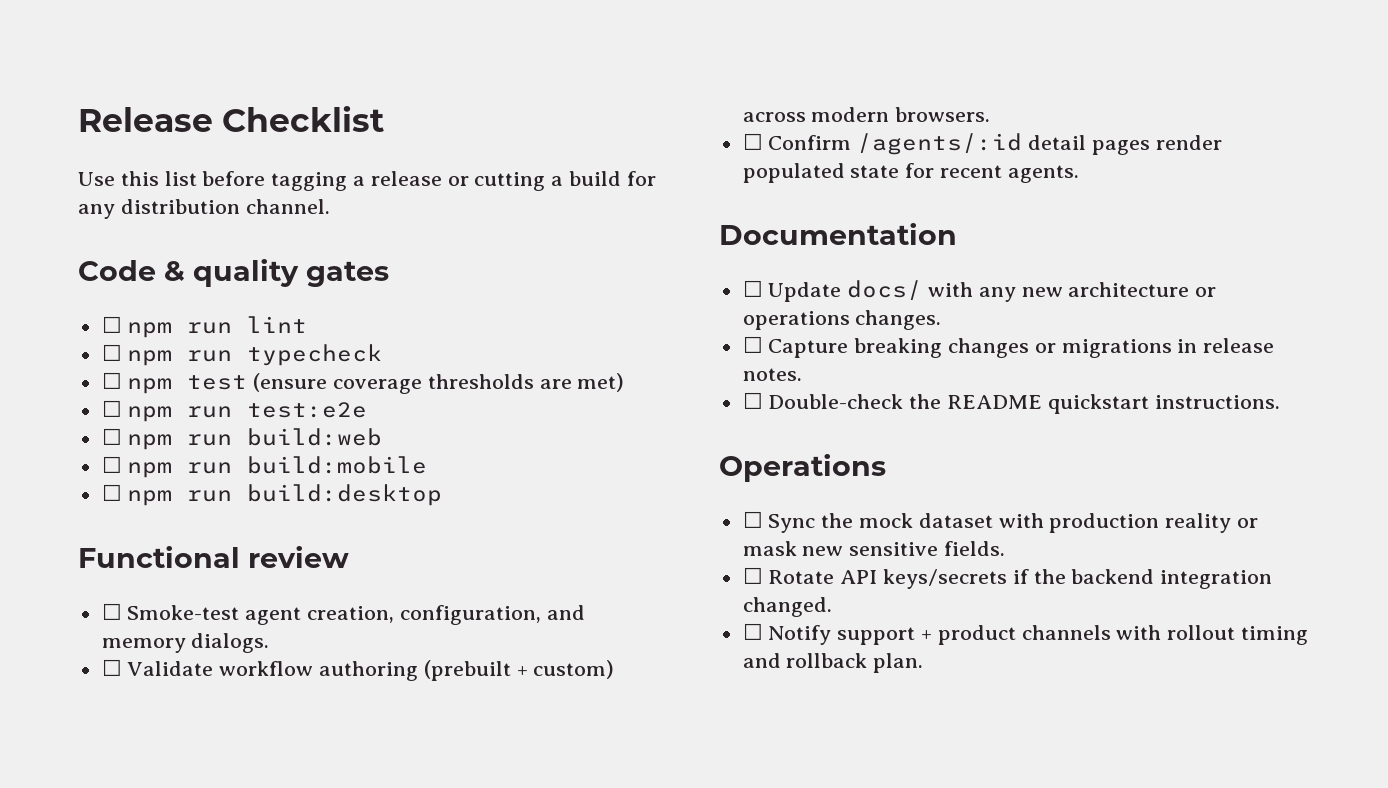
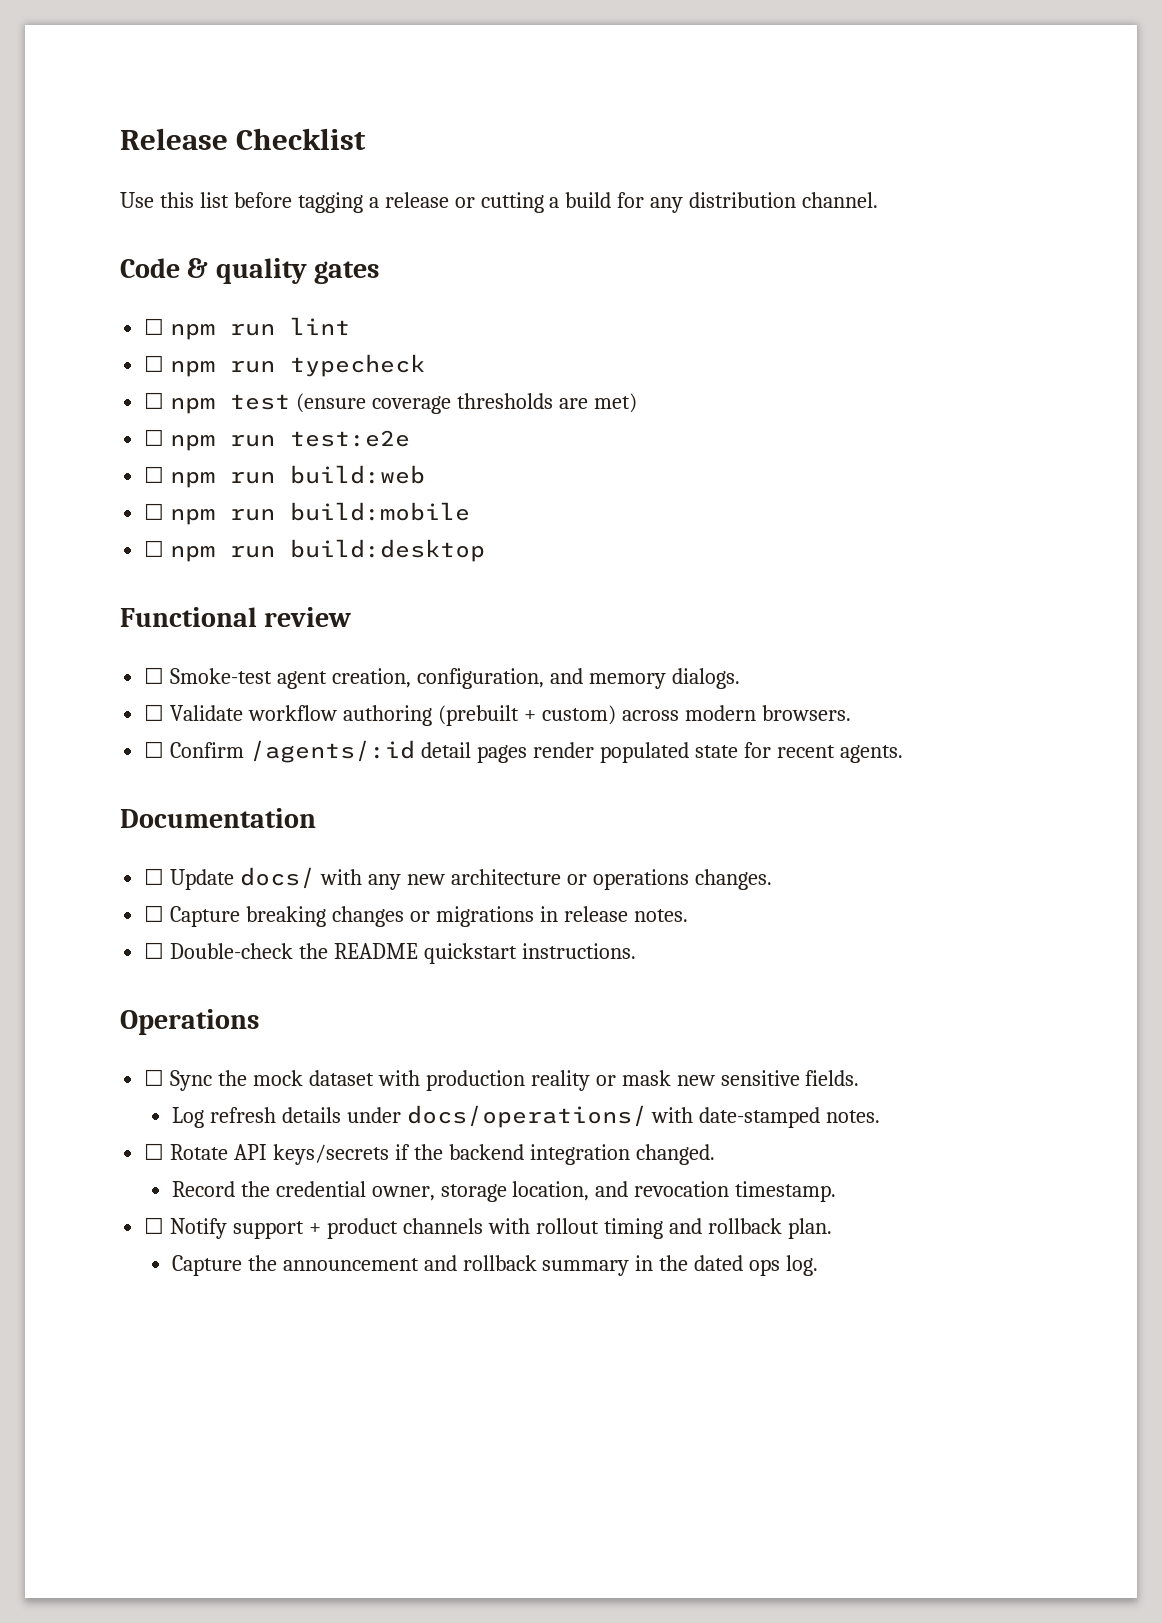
+ Log refresh details under docs/operations/ with date-stamped notes.
+ Record the credential owner, storage location, and revocation timestamp.
+ Capture the announcement and rollback summary in the dated ops log.

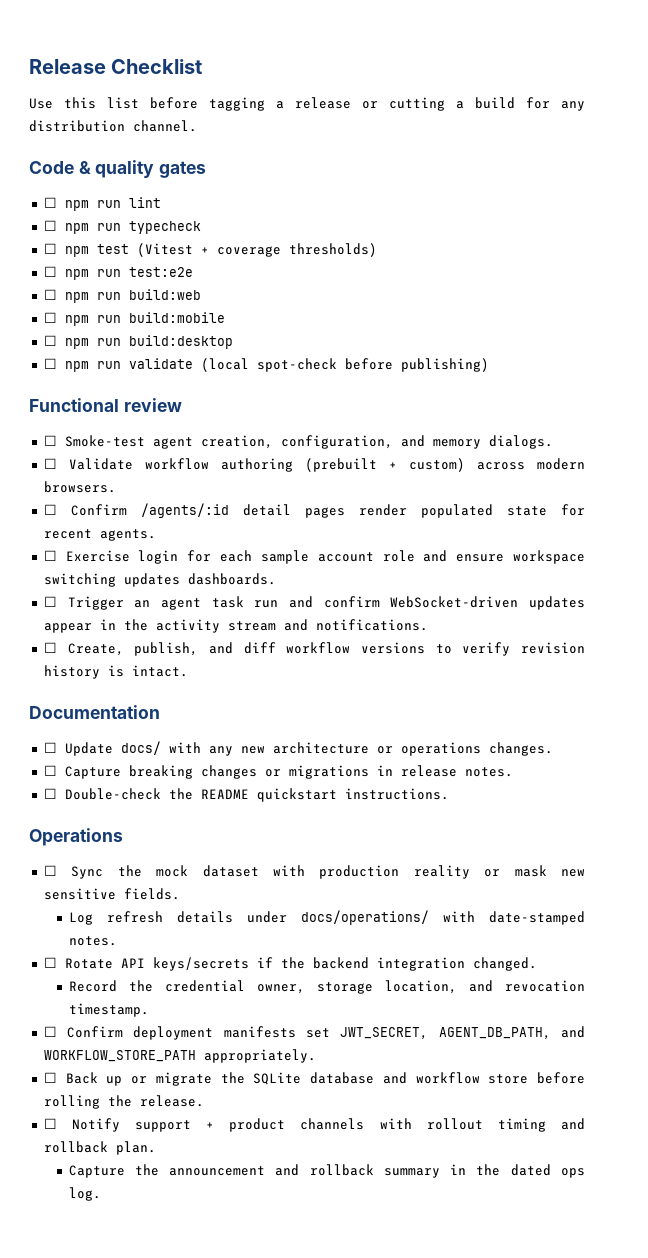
- ☐ npm test (ensure coverage thresholds are met)
+ ☐ npm test (Vitest + coverage thresholds)
+ ☐ npm run validate (local spot-check before publishing)
+ ☐ Exercise login for each sample account role and ensure workspace switching updates dashboards.
+ ☐ Trigger an agent task run and confirm WebSocket-driven updates appear in the activity stream and notifications.
+ ☐ Create, publish, and diff workflow versions to verify revision history is intact.
+ ☐ Confirm deployment manifests set JWT_SECRET, AGENT_DB_PATH, and WORKFLOW_STORE_PATH appropriately.
+ ☐ Back up or migrate the SQLite database and workflow store before rolling the release.

